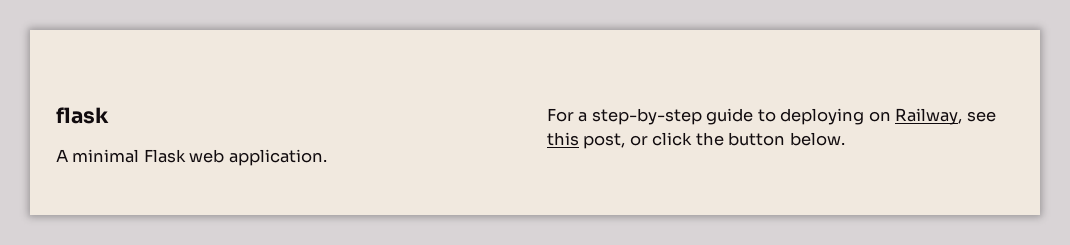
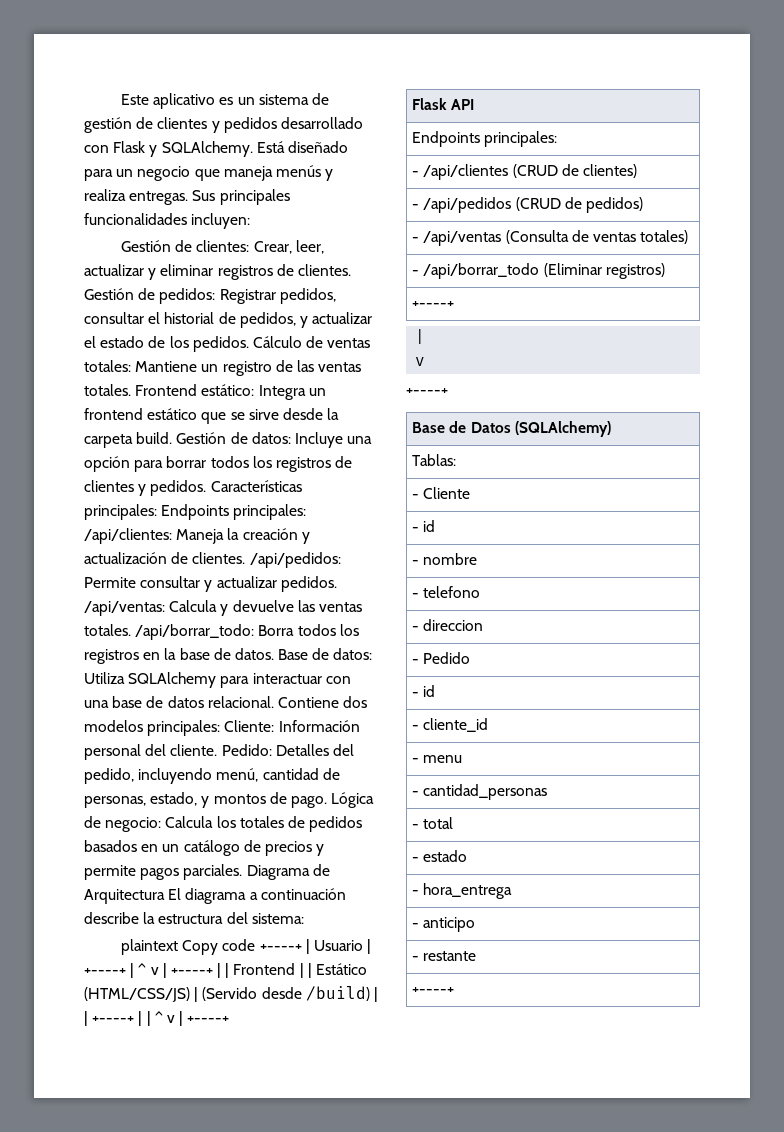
- flask
- A minimal Flask web application.
- For a step-by-step guide to deploying on Railway, see this post, or click the button below.
+ Este aplicativo es un sistema de gestión de clientes y pedidos desarrollado con Flask y SQLAlchemy. Está diseñado para un negocio que maneja menús y realiza entregas. Sus principales funcionalidades incluyen:
+ Gestión de clientes: Crear, leer, actualizar y eliminar registros de clientes. Gestión de pedidos: Registrar pedidos, consultar el historial de pedidos, y actualizar el estado de los pedidos. Cálculo de ventas totales: Mantiene un registro de las ventas totales. Frontend estático: Integra un frontend estático que se sirve desde la carpeta build. Gestión de datos: Incluye una opción para borrar todos los registros de clientes y pedidos. Características principales: Endpoints principales: /api/clientes: Maneja la creación y actualización de clientes. /api/pedidos: Permite consultar y actualizar pedidos. /api/ventas: Calcula y devuelve las ventas totales. /api/borrar_todo: Borra todos los registros en la base de datos. Base de datos: Utiliza SQLAlchemy para interactuar con una base de datos relacional. Contiene dos modelos principales: Cliente: Información personal del cliente. Pedido: Detalles del pedido, incluyendo menú, cantidad de personas, estado, y montos de pago. Lógica de negocio: Calcula los totales de pedidos basados en un catálogo de precios y permite pagos parciales. Diagrama de Arquitectura El diagrama a continuación describe la estructura del sistema:
+ plaintext Copy code +----+ | Usuario | +----+ | ^ v | +----+ | | Frontend | | Estático (HTML/CSS/JS) | (Servido desde /build) | | +----+ | | ^ v | +----+
+ Flask API
+ Endpoints principales:
+ - /api/clientes (CRUD de clientes)
+ - /api/pedidos (CRUD de pedidos)
+ - /api/ventas (Consulta de ventas totales)
+ - /api/borrar_todo (Eliminar registros)
+ +----+
+ |
+ v
+ +----+
+ Base de Datos (SQLAlchemy)
+ Tablas:
+ - Cliente
+ - id
+ - nombre
+ - telefono
+ - direccion
+ - Pedido
+ - id
+ - cliente_id
+ - menu
+ - cantidad_personas
+ - total
+ - estado
+ - hora_entrega
+ - anticipo
+ - restante
+ +----+

